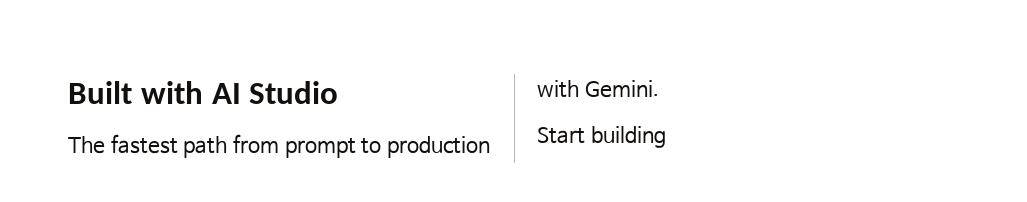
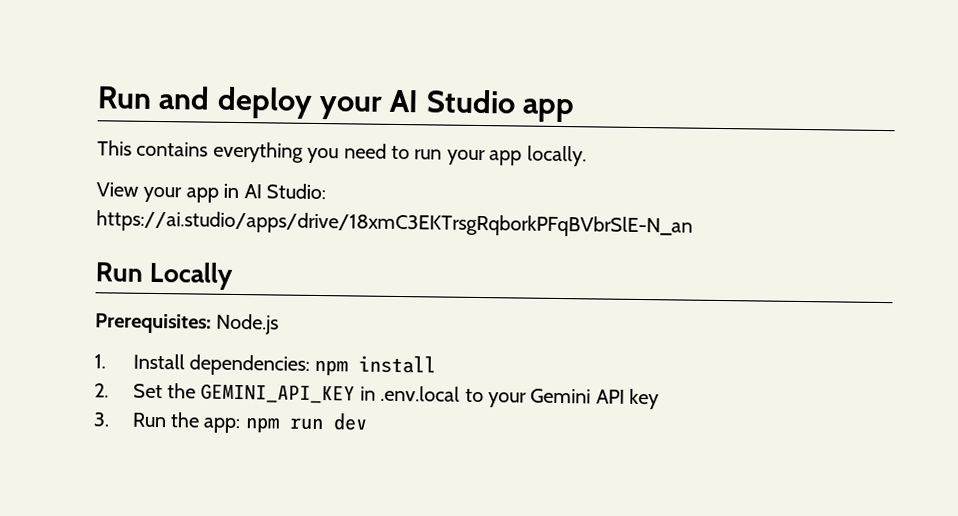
- Built with AI Studio
- The fastest path from prompt to production with Gemini.
- Start building
+ Run and deploy your AI Studio app
+ This contains everything you need to run your app locally.
+ View your app in AI Studio: https://ai.studio/apps/drive/18xmC3EKTrsgRqborkPFqBVbrSlE-N_an
+ Run Locally
+ Prerequisites: Node.js
+ 1. Install dependencies: npm install
+ 2. Set the GEMINI_API_KEY in .env.local to your Gemini API key
+ 3. Run the app: npm run dev

